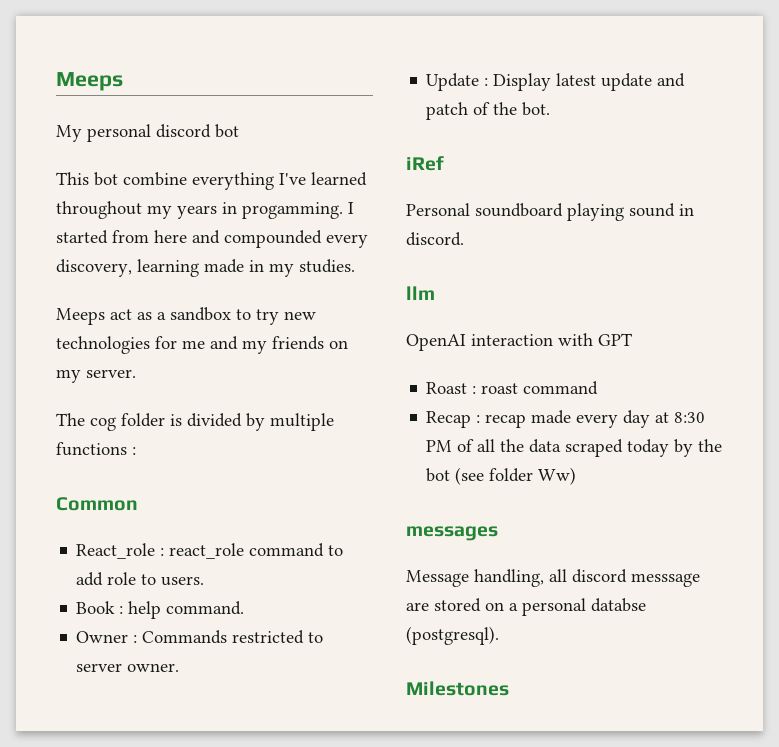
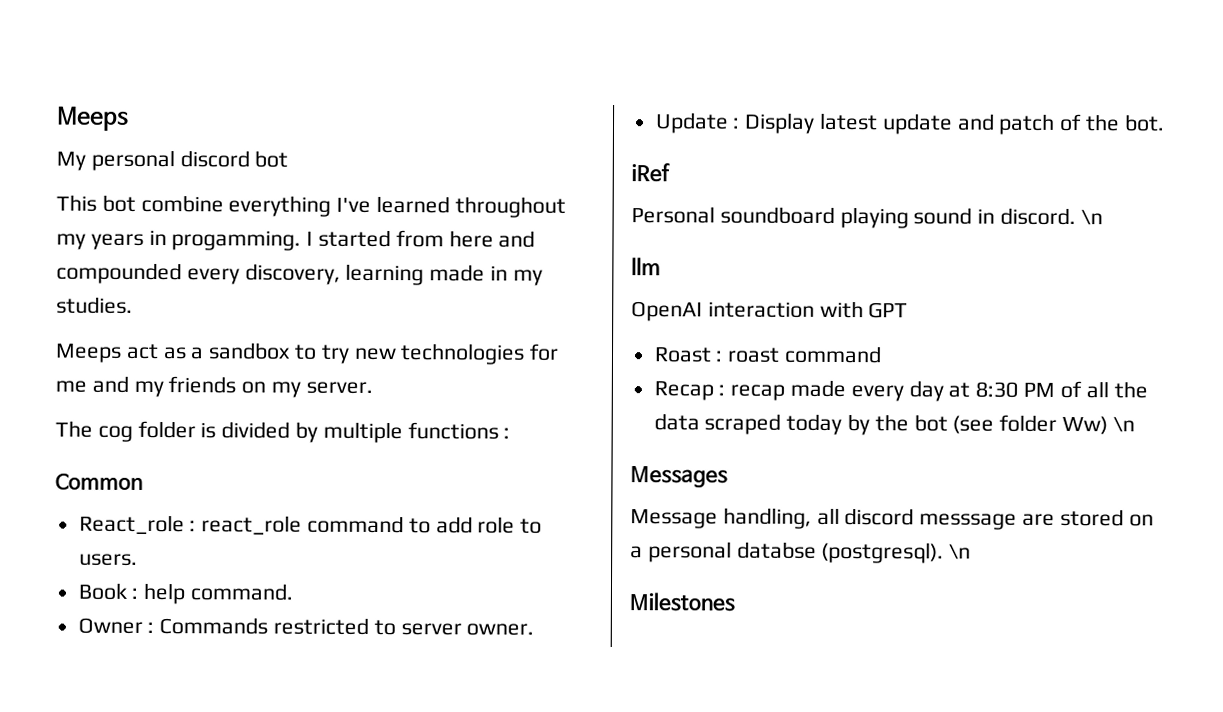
- Personal soundboard playing sound in discord.
+ Personal soundboard playing sound in discord. \n
- Recap : recap made every day at 8:30 PM of all the data scraped today by the bot (see folder Ww)
- messages
+ Recap : recap made every day at 8:30 PM of all the data scraped today by the bot (see folder Ww) \n
+ Messages
- Message handling, all discord messsage are stored on a personal databse (postgresql).
+ Message handling, all discord messsage are stored on a personal databse (postgresql). \n

